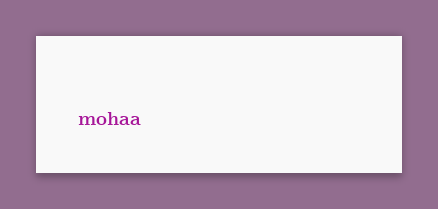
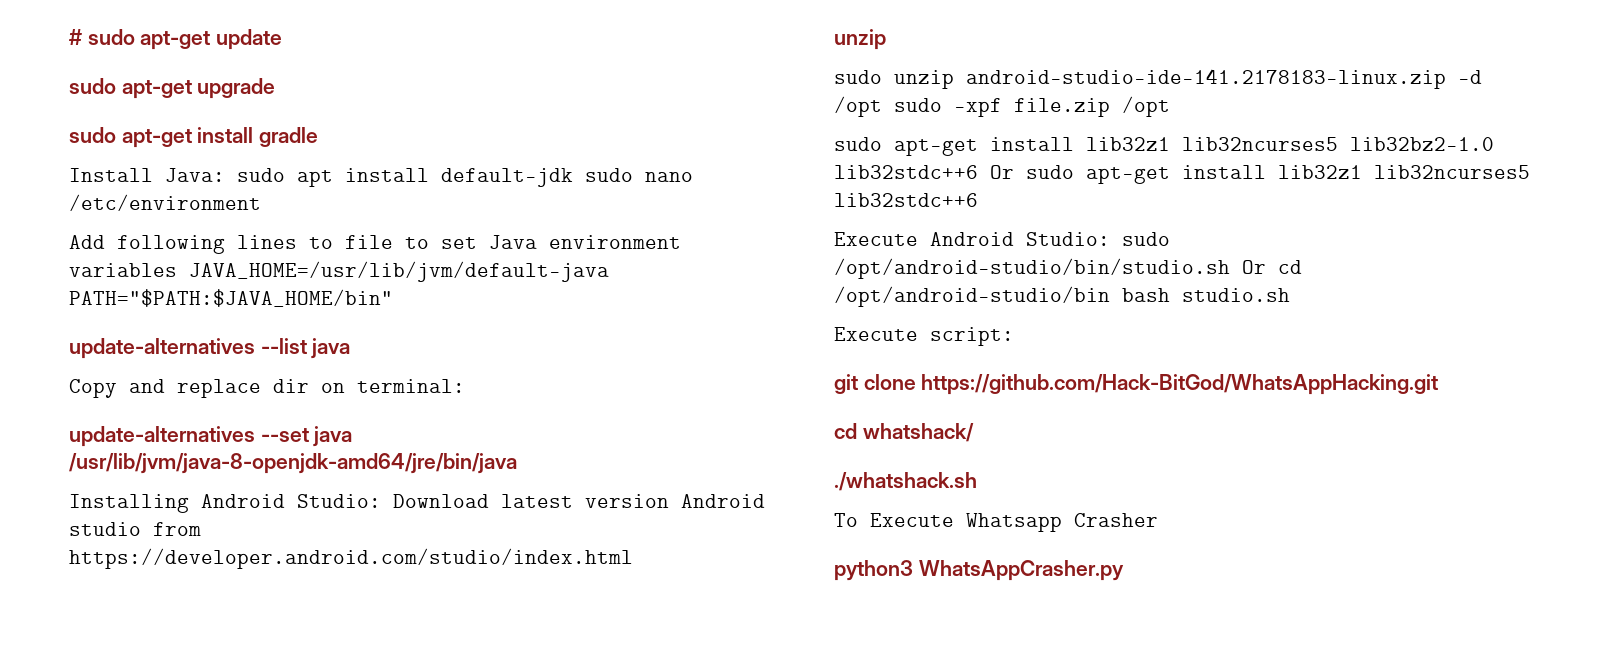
- mohaa
+ # sudo apt-get update
+ sudo apt-get upgrade
+ sudo apt-get install gradle
+ Install Java: sudo apt install default-jdk sudo nano /etc/environment
+ Add following lines to file to set Java environment variables JAVA_HOME=/usr/lib/jvm/default-java PATH="$PATH:$JAVA_HOME/bin"
+ update-alternatives --list java
+ Copy and replace dir on terminal:
+ update-alternatives --set java /usr/lib/jvm/java-8-openjdk-amd64/jre/bin/java
+ Installing Android Studio: Download latest version Android studio from https://developer.android.com/studio/index.html
+ unzip
+ sudo unzip android-studio-ide-141.2178183-linux.zip -d /opt sudo -xpf file.zip /opt
+ sudo apt-get install lib32z1 lib32ncurses5 lib32bz2-1.0 lib32stdc++6 Or sudo apt-get install lib32z1 lib32ncurses5 lib32stdc++6
+ Execute Android Studio: sudo /opt/android-studio/bin/studio.sh Or cd /opt/android-studio/bin bash studio.sh
+ Execute script:
+ git clone https://github.com/Hack-BitGod/WhatsAppHacking.git
+ cd whatshack/
+ ./whatshack.sh
+ To Execute Whatsapp Crasher
+ python3 WhatsAppCrasher.py

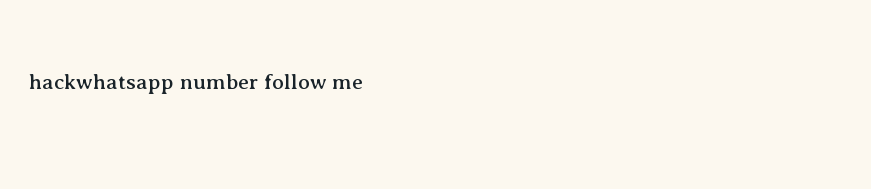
- # sudo apt-get update
- sudo apt-get upgrade
- sudo apt-get install gradle
- Install Java: sudo apt install default-jdk sudo nano /etc/environment
- Add following lines to file to set Java environment variables JAVA_HOME=/usr/lib/jvm/default-java PATH="$PATH:$JAVA_HOME/bin"
- update-alternatives --list java
- Copy and replace dir on terminal:
- update-alternatives --set java /usr/lib/jvm/java-8-openjdk-amd64/jre/bin/java
- Installing Android Studio: Download latest version Android studio from https://developer.android.com/studio/index.html
- unzip
- sudo unzip android-studio-ide-141.2178183-linux.zip -d /opt sudo -xpf file.zip /opt
- sudo apt-get install lib32z1 lib32ncurses5 lib32bz2-1.0 lib32stdc++6 Or sudo apt-get install lib32z1 lib32ncurses5 lib32stdc++6
- Execute Android Studio: sudo /opt/android-studio/bin/studio.sh Or cd /opt/android-studio/bin bash studio.sh
- Execute script:
- git clone https://github.com/Hack-BitGod/WhatsAppHacking.git
- cd whatshack/
- ./whatshack.sh
- To Execute Whatsapp Crasher
- python3 WhatsAppCrasher.py
+ hackwhatsapp number follow me

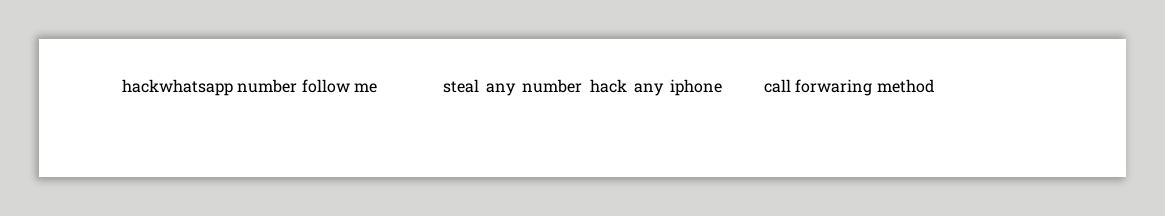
- hackwhatsapp number follow me
+ hackwhatsapp number follow me steal any number hack any iphone call forwaring method

